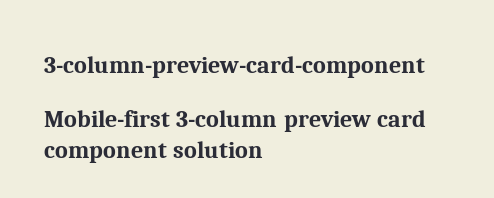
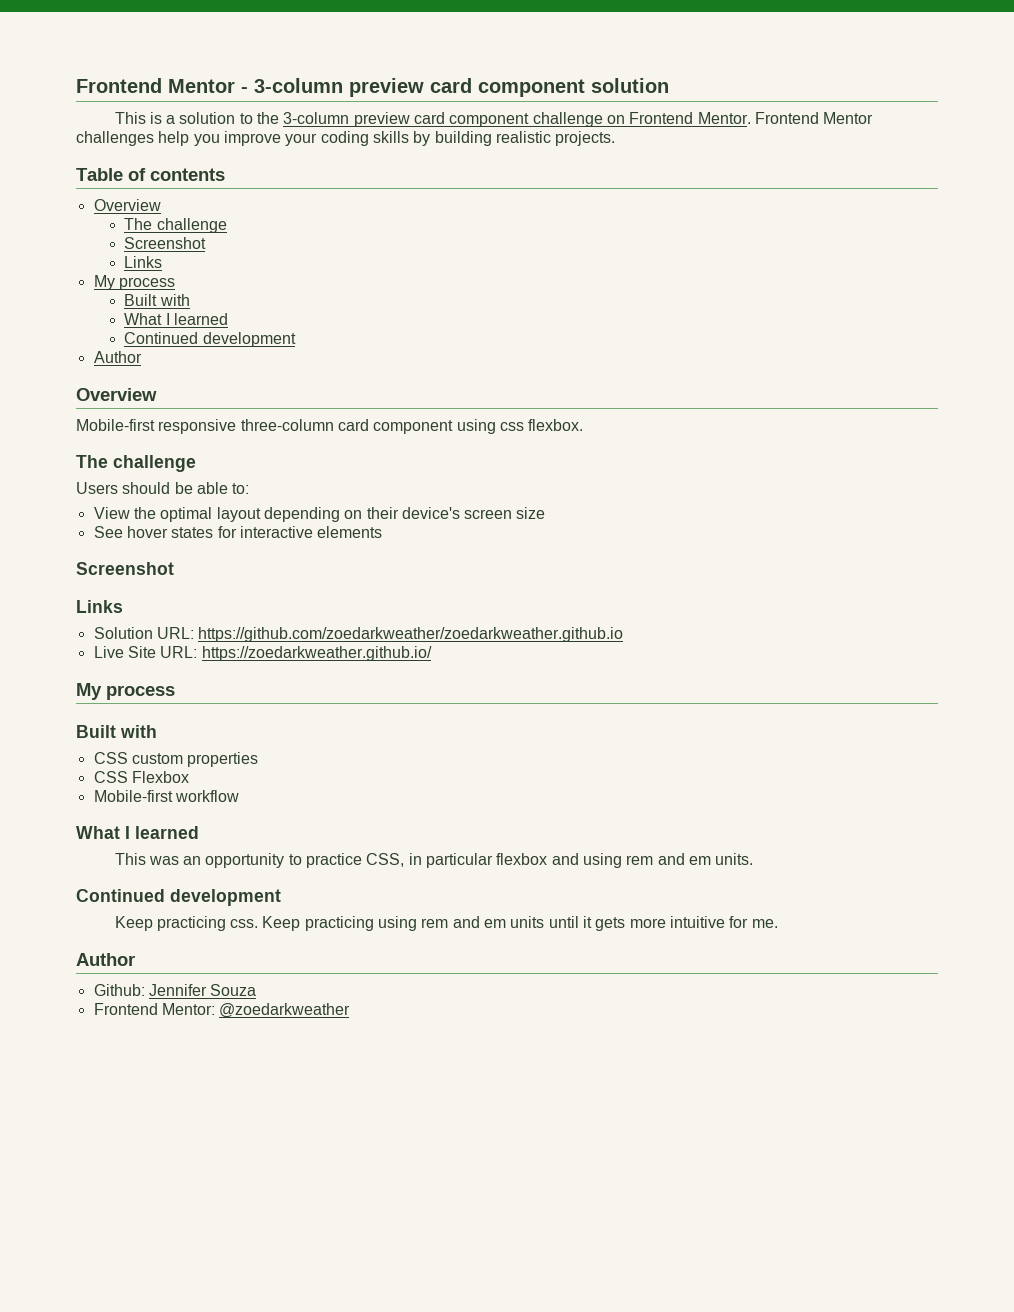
- 3-column-preview-card-component
- Mobile-first 3-column preview card component solution
+ Frontend Mentor - 3-column preview card component solution
+ This is a solution to the 3-column preview card component challenge on Frontend Mentor. Frontend Mentor challenges help you improve your coding skills by building realistic projects.
+ Table of contents
+ Overview
+ The challenge
+ Screenshot
+ Links
+ My process
+ Built with
+ What I learned
+ Continued development
+ Author
+ Overview
+ Mobile-first responsive three-column card component using css flexbox.
+ The challenge
+ Users should be able to:
+ View the optimal layout depending on their device's screen size
+ See hover states for interactive elements
+ Screenshot
+ Links
+ Solution URL: https://github.com/zoedarkweather/zoedarkweather.github.io
+ Live Site URL: https://zoedarkweather.github.io/
+ My process
+ Built with
+ CSS custom properties
+ CSS Flexbox
+ Mobile-first workflow
+ What I learned
+ This was an opportunity to practice CSS, in particular flexbox and using rem and em units.
+ Continued development
+ Keep practicing css. Keep practicing using rem and em units until it gets more intuitive for me.
+ Author
+ Github: Jennifer Souza
+ Frontend Mentor: @zoedarkweather

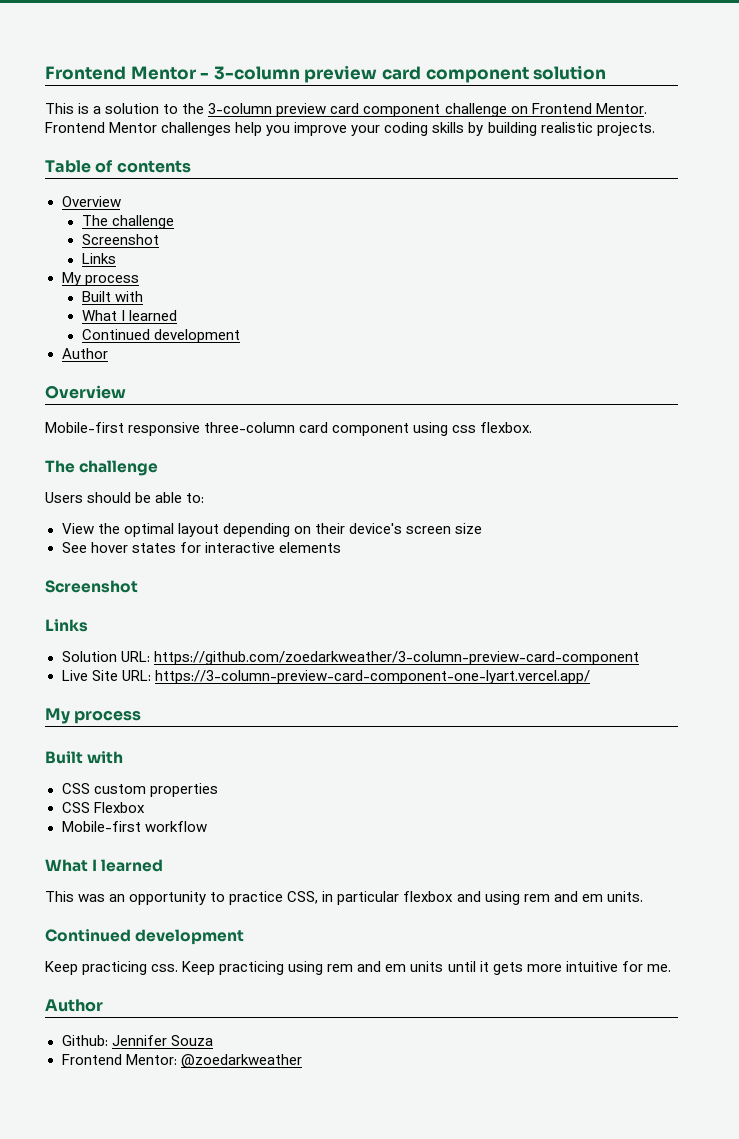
- Solution URL: https://github.com/zoedarkweather/zoedarkweather.github.io
+ Solution URL: https://github.com/zoedarkweather/3-column-preview-card-component
- Live Site URL: https://zoedarkweather.github.io/
+ Live Site URL: https://3-column-preview-card-component-one-lyart.vercel.app/

